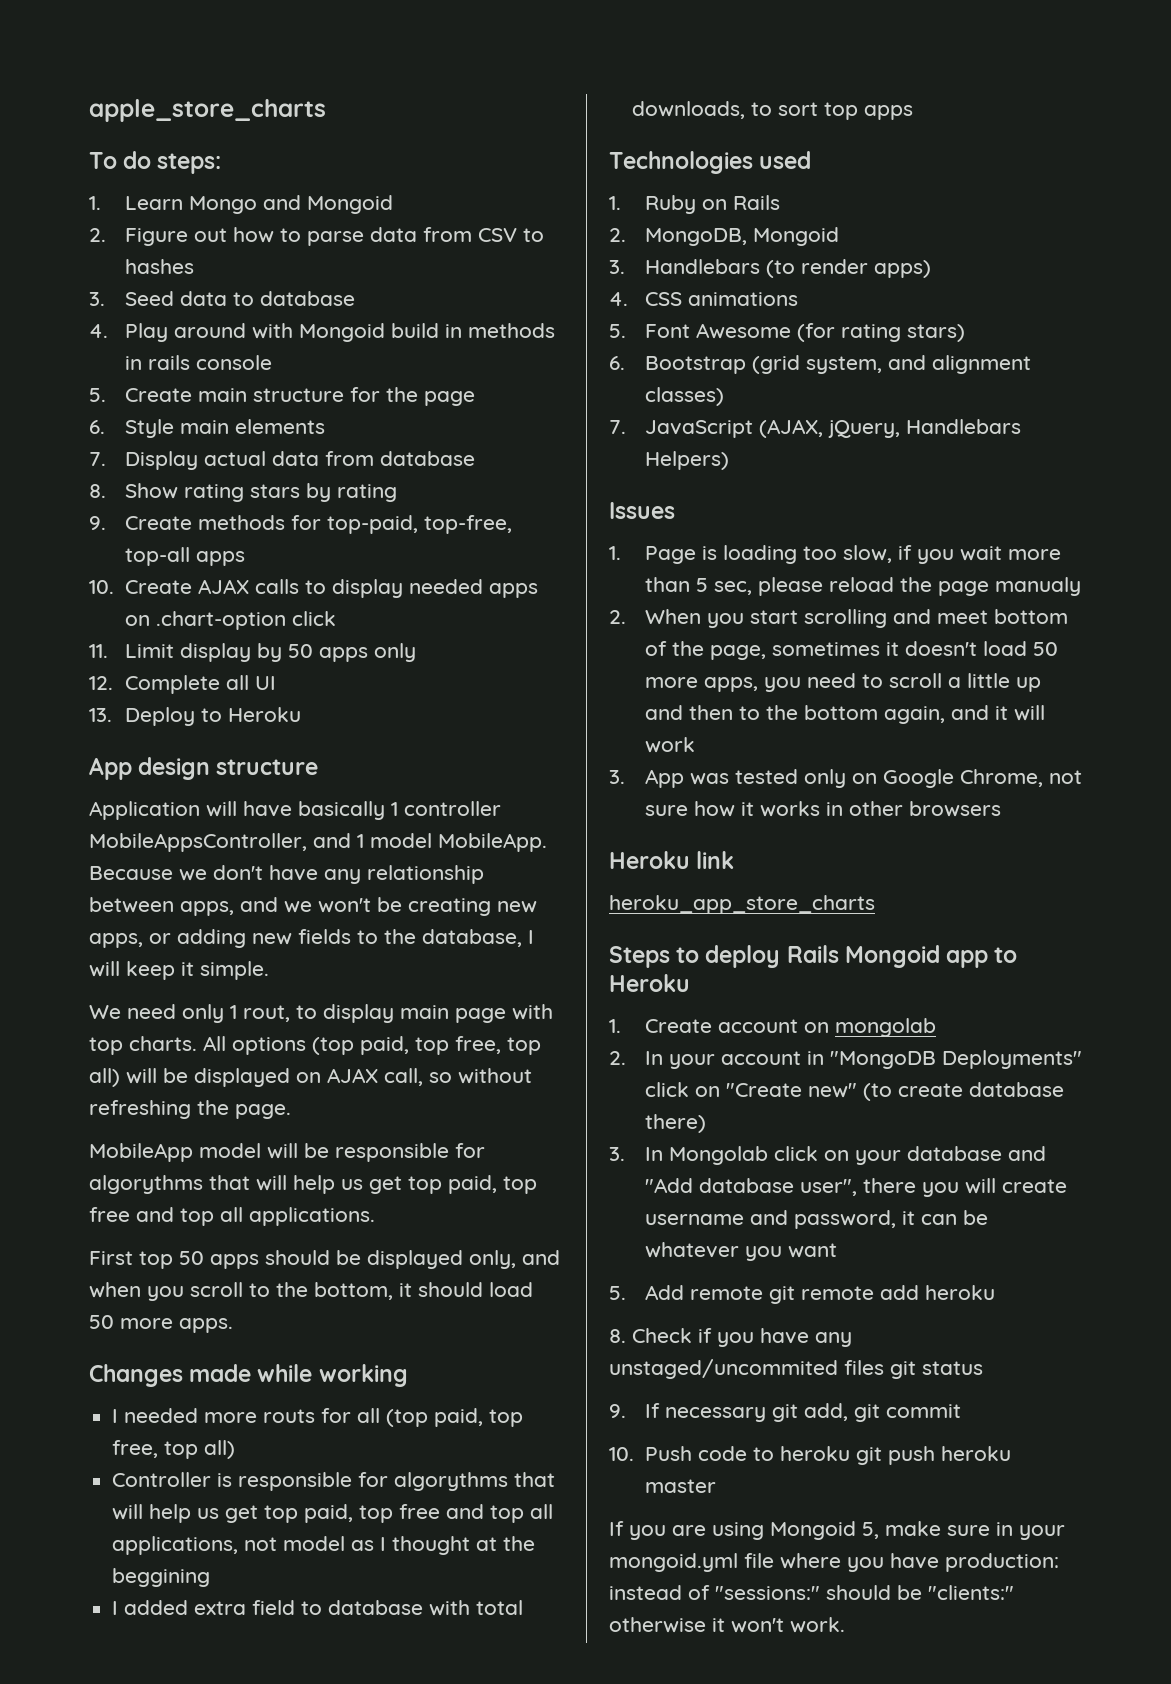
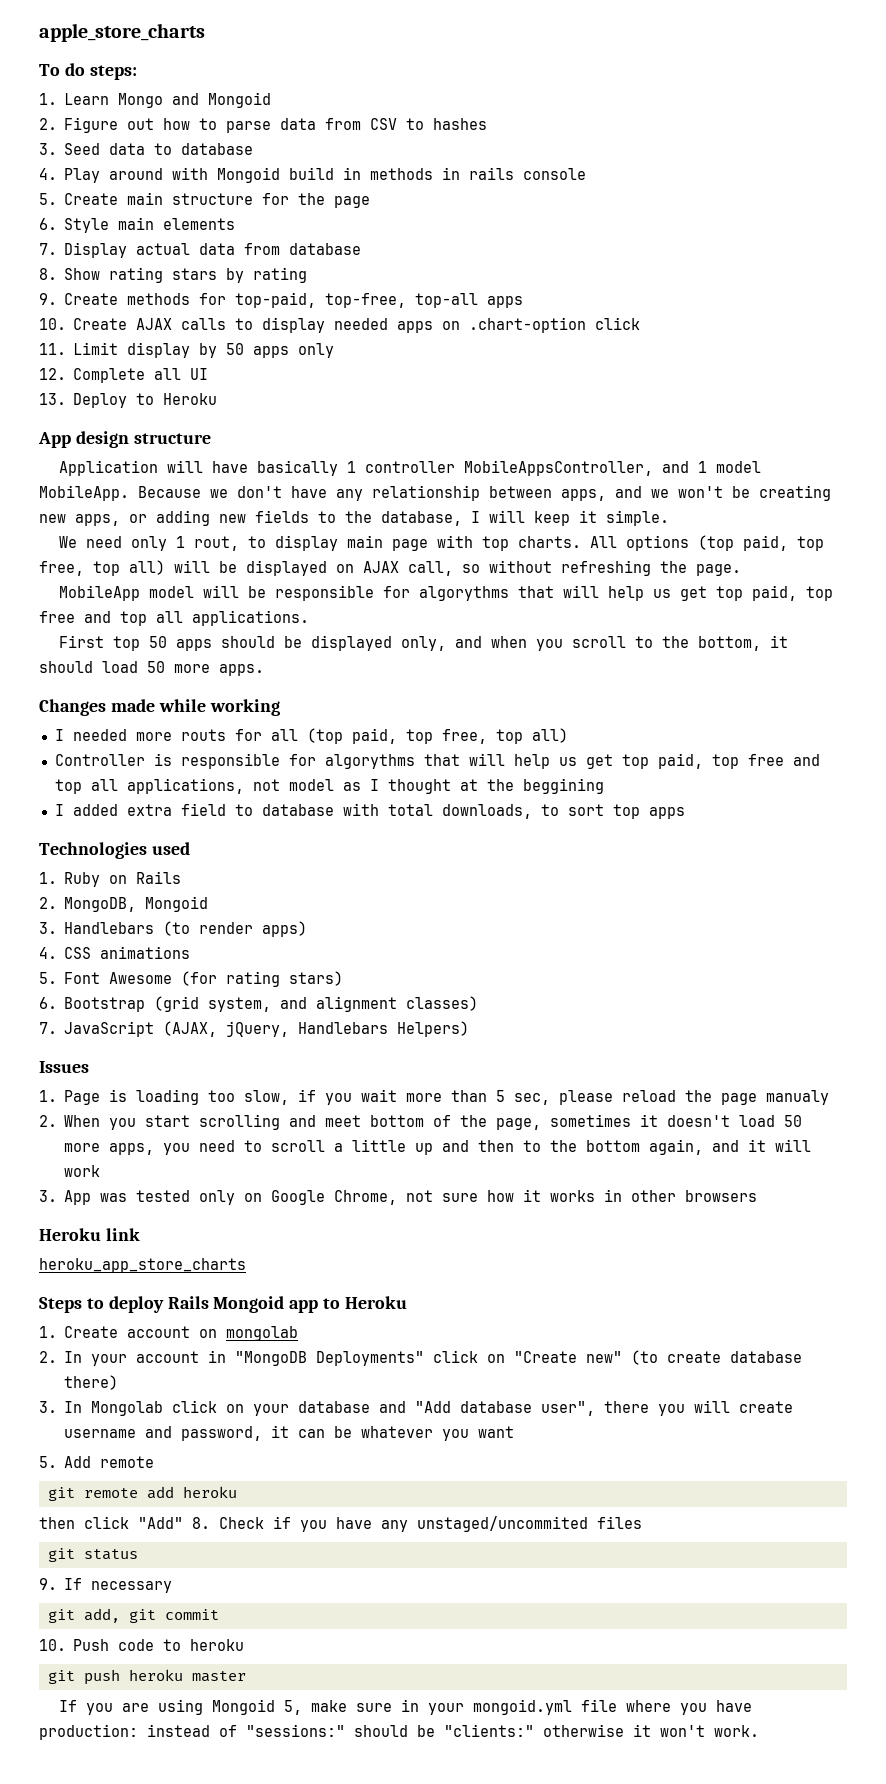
- 5. Add remote git remote add heroku
+ 5. Add remote
+ git remote add heroku
- 8. Check if you have any unstaged/uncommited files git status
+ then click "Add" 8. Check if you have any unstaged/uncommited files
+ git status
- 9. If necessary git add, git commit
+ 9. If necessary
+ git add, git commit
- 10. Push code to heroku git push heroku master
+ 10. Push code to heroku
+ git push heroku master

